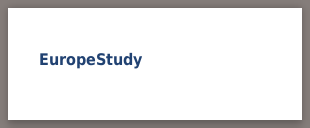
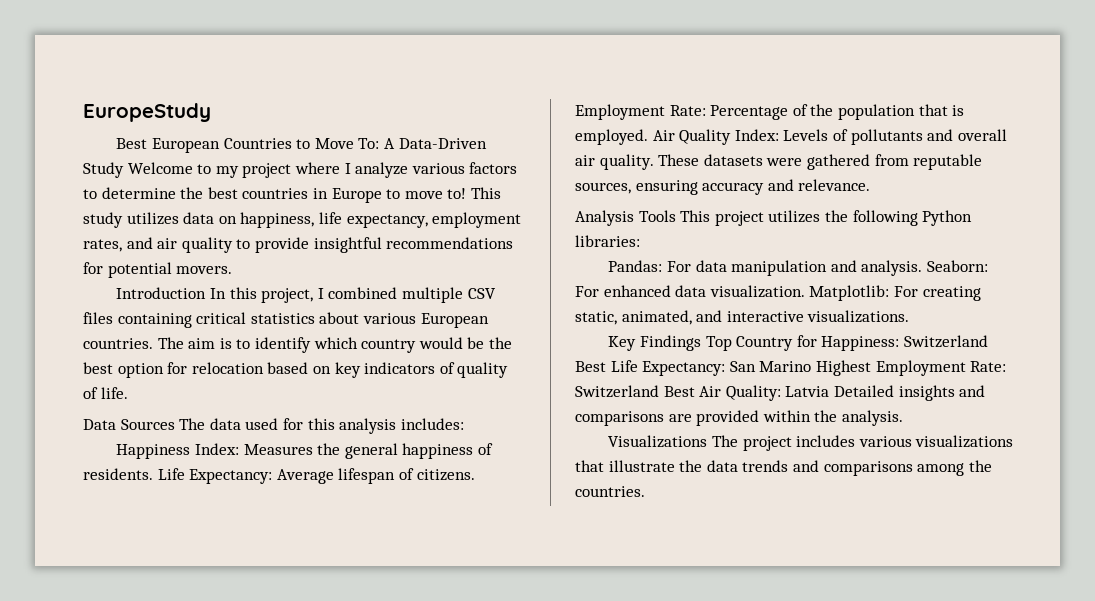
+ Best European Countries to Move To: A Data-Driven Study Welcome to my project where I analyze various factors to determine the best countries in Europe to move to! This study utilizes data on happiness, life expectancy, employment rates, and air quality to provide insightful recommendations for potential movers.
+ Introduction In this project, I combined multiple CSV files containing critical statistics about various European countries. The aim is to identify which country would be the best option for relocation based on key indicators of quality of life.
+ Data Sources The data used for this analysis includes:
+ Happiness Index: Measures the general happiness of residents. Life Expectancy: Average lifespan of citizens. Employment Rate: Percentage of the population that is employed. Air Quality Index: Levels of pollutants and overall air quality. These datasets were gathered from reputable sources, ensuring accuracy and relevance.
+ Analysis Tools This project utilizes the following Python libraries:
+ Pandas: For data manipulation and analysis. Seaborn: For enhanced data visualization. Matplotlib: For creating static, animated, and interactive visualizations.
+ Key Findings Top Country for Happiness: Switzerland Best Life Expectancy: San Marino Highest Employment Rate: Switzerland Best Air Quality: Latvia Detailed insights and comparisons are provided within the analysis.
+ Visualizations The project includes various visualizations that illustrate the data trends and comparisons among the countries.

